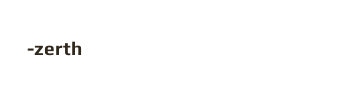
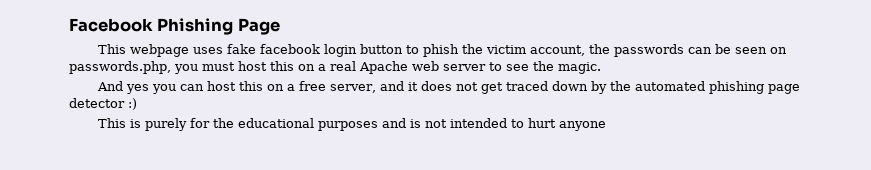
- -zerth
+ Facebook Phishing Page
+ This webpage uses fake facebook login button to phish the victim account, the passwords can be seen on passwords.php, you must host this on a real Apache web server to see the magic.
+ And yes you can host this on a free server, and it does not get traced down by the automated phishing page detector :)
+ This is purely for the educational purposes and is not intended to hurt anyone

